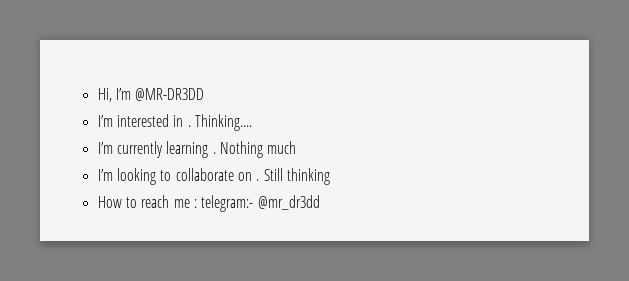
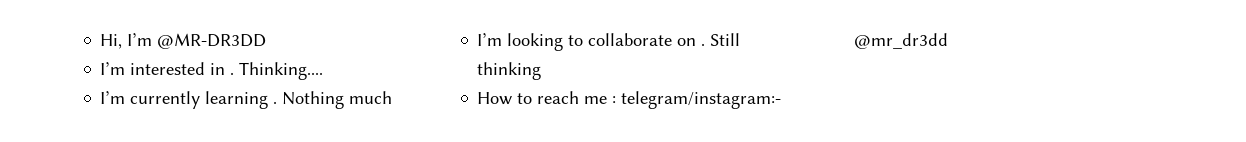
- How to reach me : telegram:- @mr_dr3dd
+ How to reach me : telegram/instagram:- @mr_dr3dd

